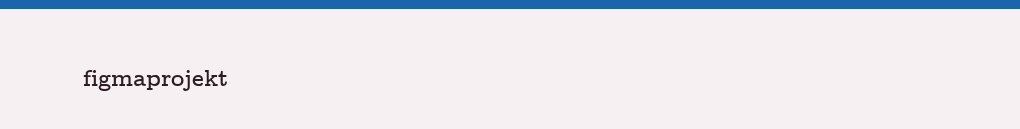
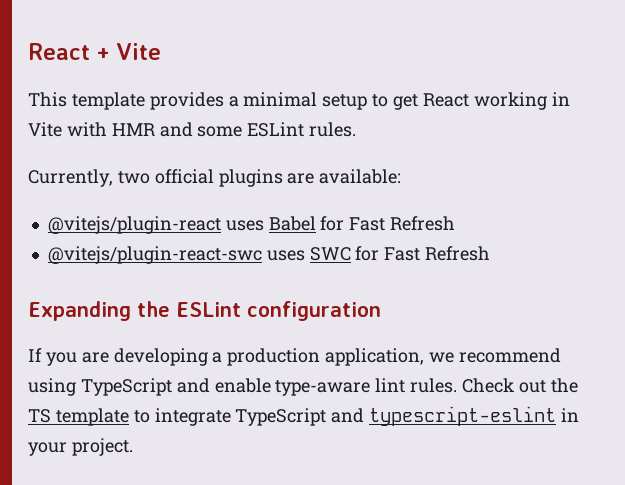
- figmaprojekt
+ React + Vite
+ This template provides a minimal setup to get React working in Vite with HMR and some ESLint rules.
+ Currently, two official plugins are available:
+ @vitejs/plugin-react uses Babel for Fast Refresh
+ @vitejs/plugin-react-swc uses SWC for Fast Refresh
+ Expanding the ESLint configuration
+ If you are developing a production application, we recommend using TypeScript and enable type-aware lint rules. Check out the TS template to integrate TypeScript and typescript-eslint in your project.

